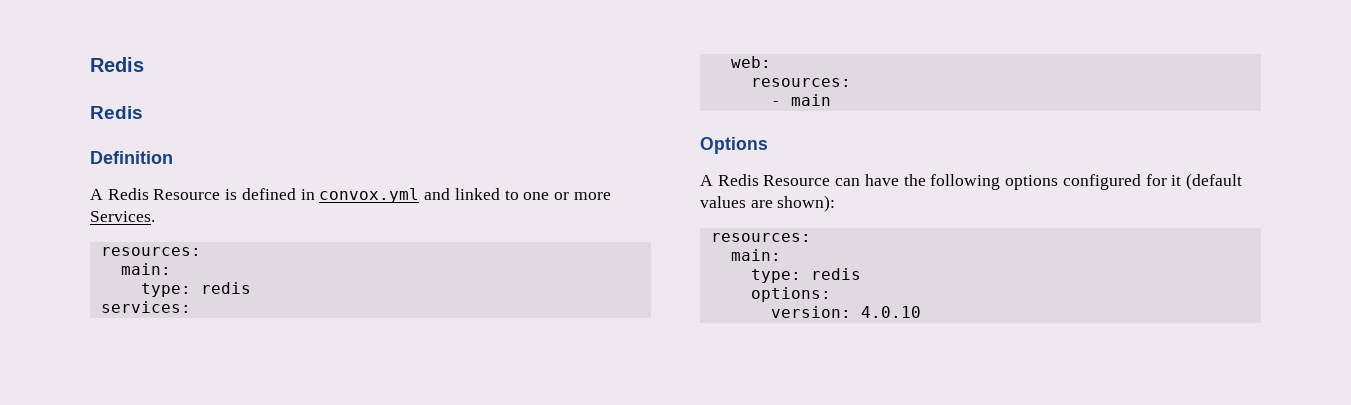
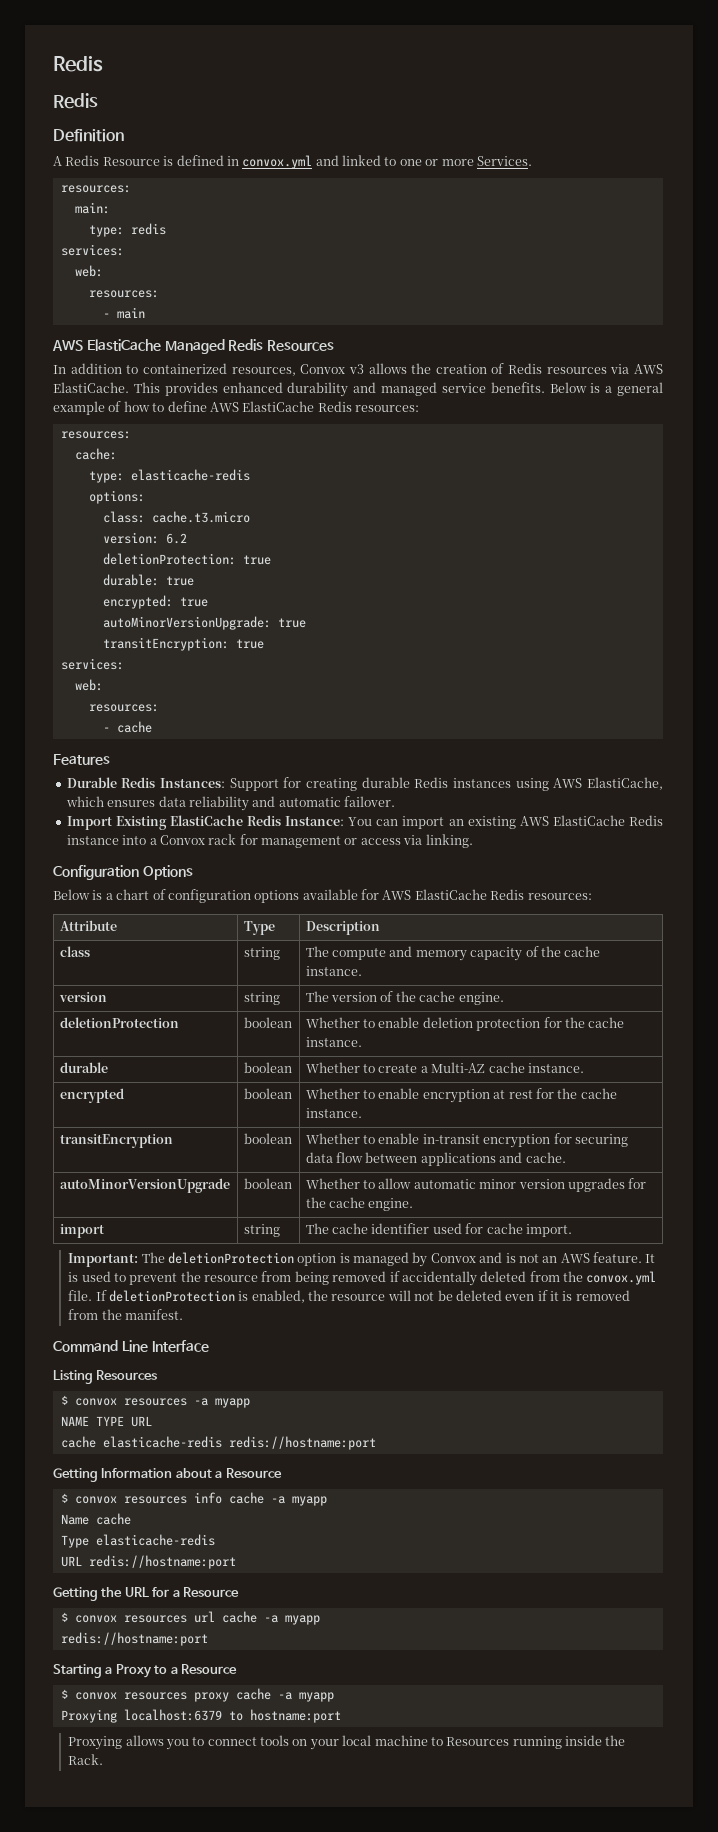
- Options
- A Redis Resource can have the following options configured for it (default values are shown):
+ AWS ElastiCache Managed Redis Resources
+ In addition to containerized resources, Convox v3 allows the creation of Redis resources via AWS ElastiCache. This provides enhanced durability and managed service benefits. Below is a general example of how to define AWS ElastiCache Redis resources:
  resources:
- main:
- type: redis
+ cache:
+ type: elasticache-redis
+ class: cache.t3.micro
- version: 4.0.10
+ version: 6.2
+ deletionProtection: true
+ durable: true
+ encrypted: true
+ autoMinorVersionUpgrade: true
+ transitEncryption: true
+ services:
+ web:
+ resources:
+ - cache
+ Features
+ Durable Redis Instances: Support for creating durable Redis instances using AWS ElastiCache, which ensures data reliability and automatic failover.
+ Import Existing ElastiCache Redis Instance: You can import an existing AWS ElastiCache Redis instance into a Convox rack for management or access via linking.
+ Configuration Options
+ Below is a chart of configuration options available for AWS ElastiCache Redis resources:
+ Attribute | Type | Description
+ class | string | The compute and memory capacity of the cache instance.
+ version | string | The version of the cache engine.
+ deletionProtection | boolean | Whether to enable deletion protection for the cache instance.
+ durable | boolean | Whether to create a Multi-AZ cache instance.
+ encrypted | boolean | Whether to enable encryption at rest for the cache instance.
+ transitEncryption | boolean | Whether to enable in-transit encryption for securing data flow between applications and cache.
+ autoMinorVersionUpgrade | boolean | Whether to allow automatic minor version upgrades for the cache engine.
+ import | string | The cache identifier used for cache import.
+ Important: The deletionProtection option is managed by Convox and is not an AWS feature. It is used to prevent the resource from being removed if accidentally deleted from the convox.yml file. If deletionProtection is enabled, the resource will not be deleted even if it is removed from the manifest.
+ Command Line Interface
+ Listing Resources
+ $ convox resources -a myapp
+ NAME TYPE URL
+ cache elasticache-redis redis://hostname:port
+ Getting Information about a Resource
+ $ convox resources info cache -a myapp
+ Name cache
+ Type elasticache-redis
+ URL redis://hostname:port
+ Getting the URL for a Resource
+ $ convox resources url cache -a myapp
+ redis://hostname:port
+ Starting a Proxy to a Resource
+ $ convox resources proxy cache -a myapp
+ Proxying localhost:6379 to hostname:port
+ Proxying allows you to connect tools on your local machine to Resources running inside the Rack.

